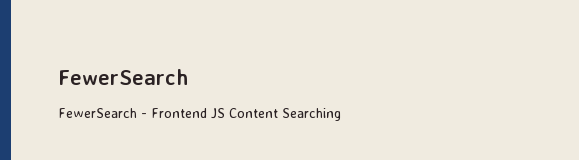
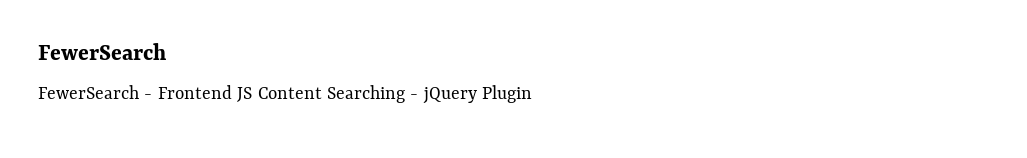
- FewerSearch - Frontend JS Content Searching
+ FewerSearch - Frontend JS Content Searching - jQuery Plugin

